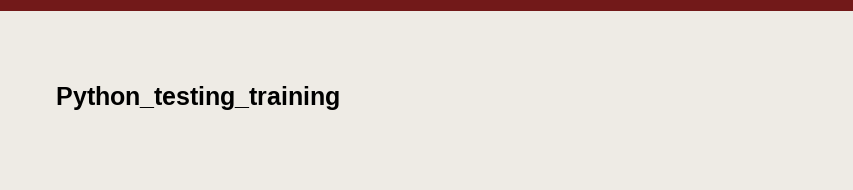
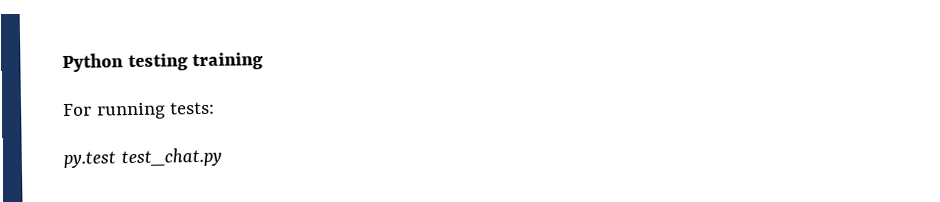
- Python_testing_training
+ Python testing training
+ For running tests:
+ py.test test_chat.py

